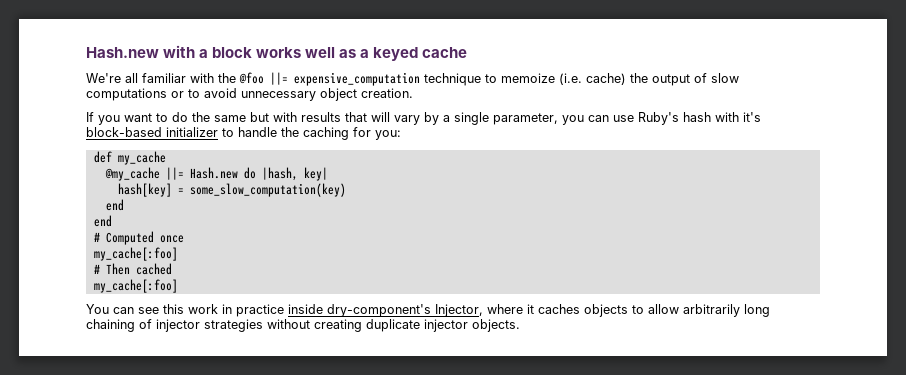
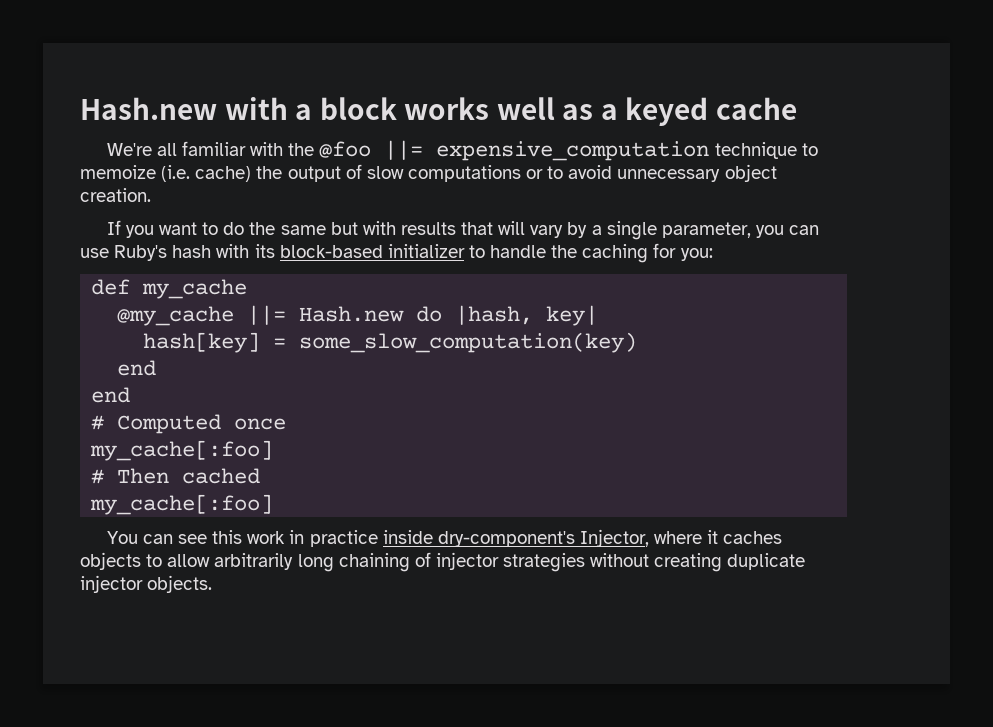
- If you want to do the same but with results that will vary by a single parameter, you can use Ruby's hash with it's block-based initializer to handle the caching for you:
+ If you want to do the same but with results that will vary by a single parameter, you can use Ruby's hash with its block-based initializer to handle the caching for you:

